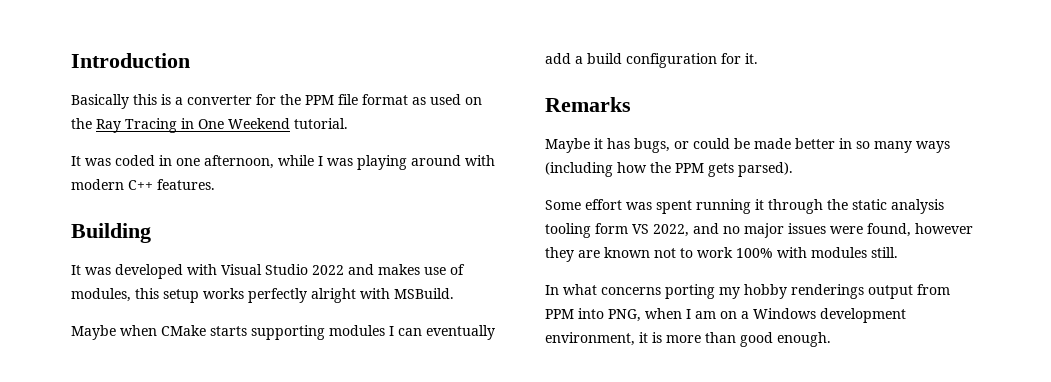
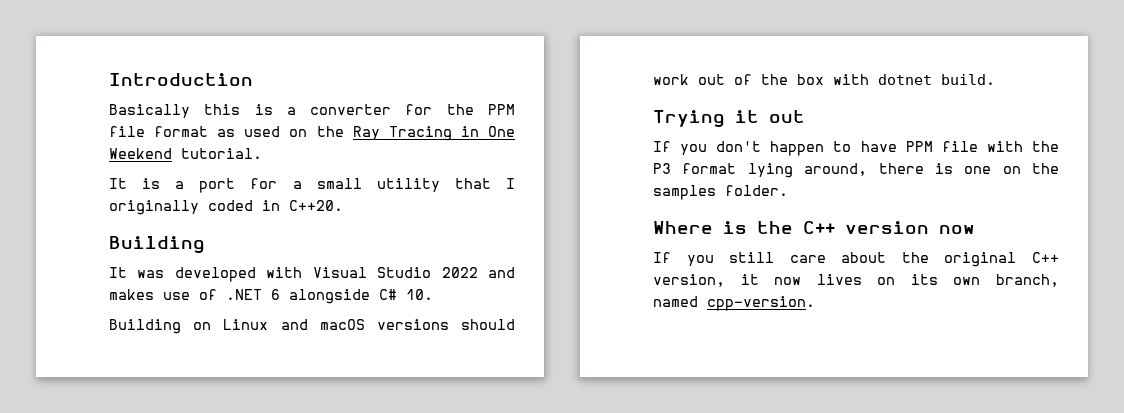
- It was coded in one afternoon, while I was playing around with modern C++ features.
+ It is a port for a small utility that I originally coded in C++20.
- It was developed with Visual Studio 2022 and makes use of modules, this setup works perfectly alright with MSBuild.
- Maybe when CMake starts supporting modules I can eventually add a build configuration for it.
- Remarks
- Maybe it has bugs, or could be made better in so many ways (including how the PPM gets parsed).
- Some effort was spent running it through the static analysis tooling form VS 2022, and no major issues were found, however they are known not to work 100% with modules still.
- In what concerns porting my hobby renderings output from PPM into PNG, when I am on a Windows development environment, it is more than good enough.
+ It was developed with Visual Studio 2022 and makes use of .NET 6 alongside C# 10.
+ Building on Linux and macOS versions should work out of the box with dotnet build.
+ Trying it out
+ If you don't happen to have PPM file with the P3 format lying around, there is one on the samples folder.
+ Where is the C++ version now
+ If you still care about the original C++ version, it now lives on its own branch, named cpp-version.

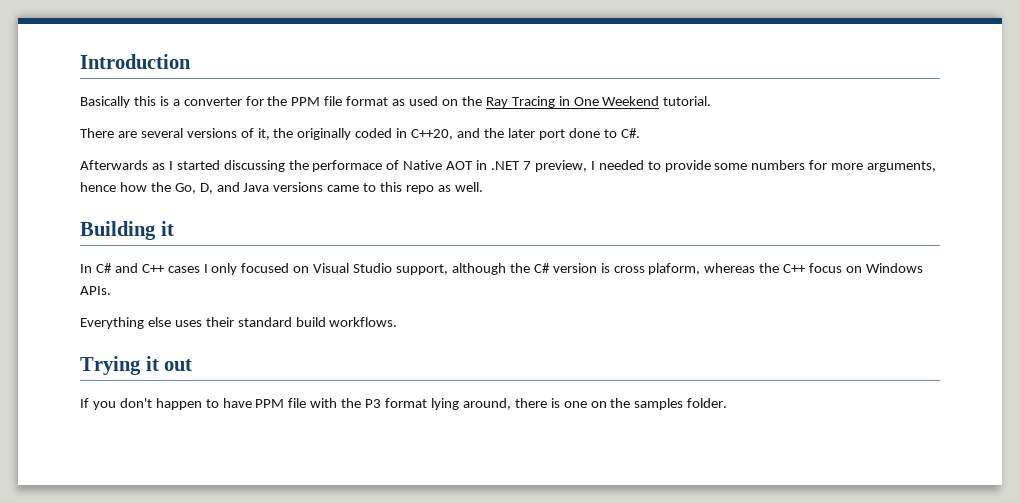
- It is a port for a small utility that I originally coded in C++20.
- Building
- It was developed with Visual Studio 2022 and makes use of .NET 6 alongside C# 10.
- Building on Linux and macOS versions should work out of the box with dotnet build.
+ There are several versions of it, the originally coded in C++20, and the later port done to C#.
+ Afterwards as I started discussing the performace of Native AOT in .NET 7 preview, I needed to provide some numbers for more arguments, hence how the Go, D, and Java versions came to this repo as well.
+ Building it
+ In C# and C++ cases I only focused on Visual Studio support, although the C# version is cross plaform, whereas the C++ focus on Windows APIs.
+ Everything else uses their standard build workflows.
- Where is the C++ version now
- If you still care about the original C++ version, it now lives on its own branch, named cpp-version.

